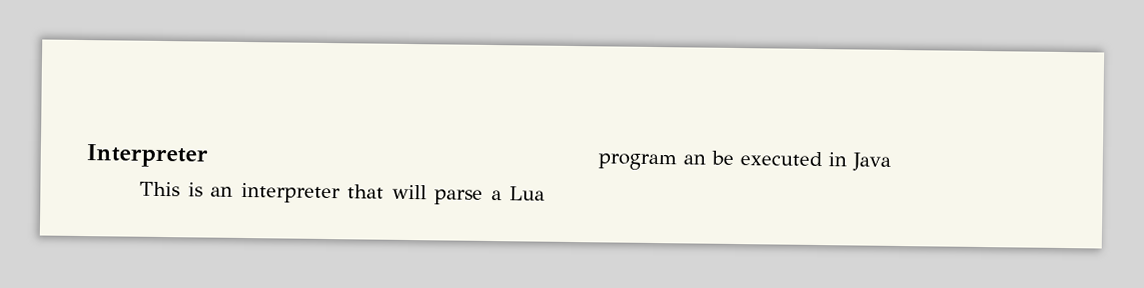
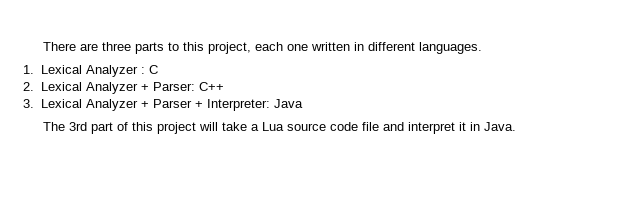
- Interpreter
- This is an interpreter that will parse a Lua program an be executed in Java
+ There are three parts to this project, each one written in different languages.
+ 1. Lexical Analyzer : C
+ 2. Lexical Analyzer + Parser: C++
+ 3. Lexical Analyzer + Parser + Interpreter: Java
+ The 3rd part of this project will take a Lua source code file and interpret it in Java.

